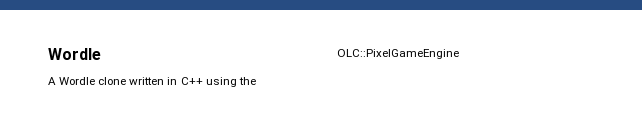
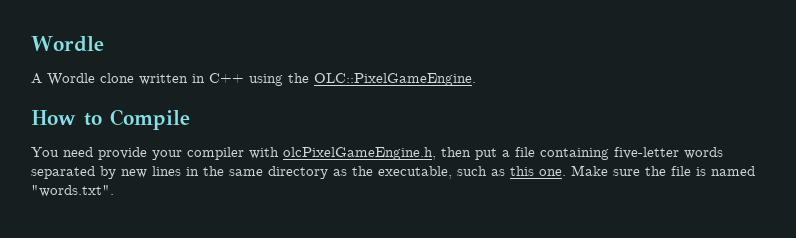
- A Wordle clone written in C++ using the OLC::PixelGameEngine
+ A Wordle clone written in C++ using the OLC::PixelGameEngine.
+ How to Compile
+ You need provide your compiler with olcPixelGameEngine.h, then put a file containing five-letter words separated by new lines in the same directory as the executable, such as this one. Make sure the file is named "words.txt".

